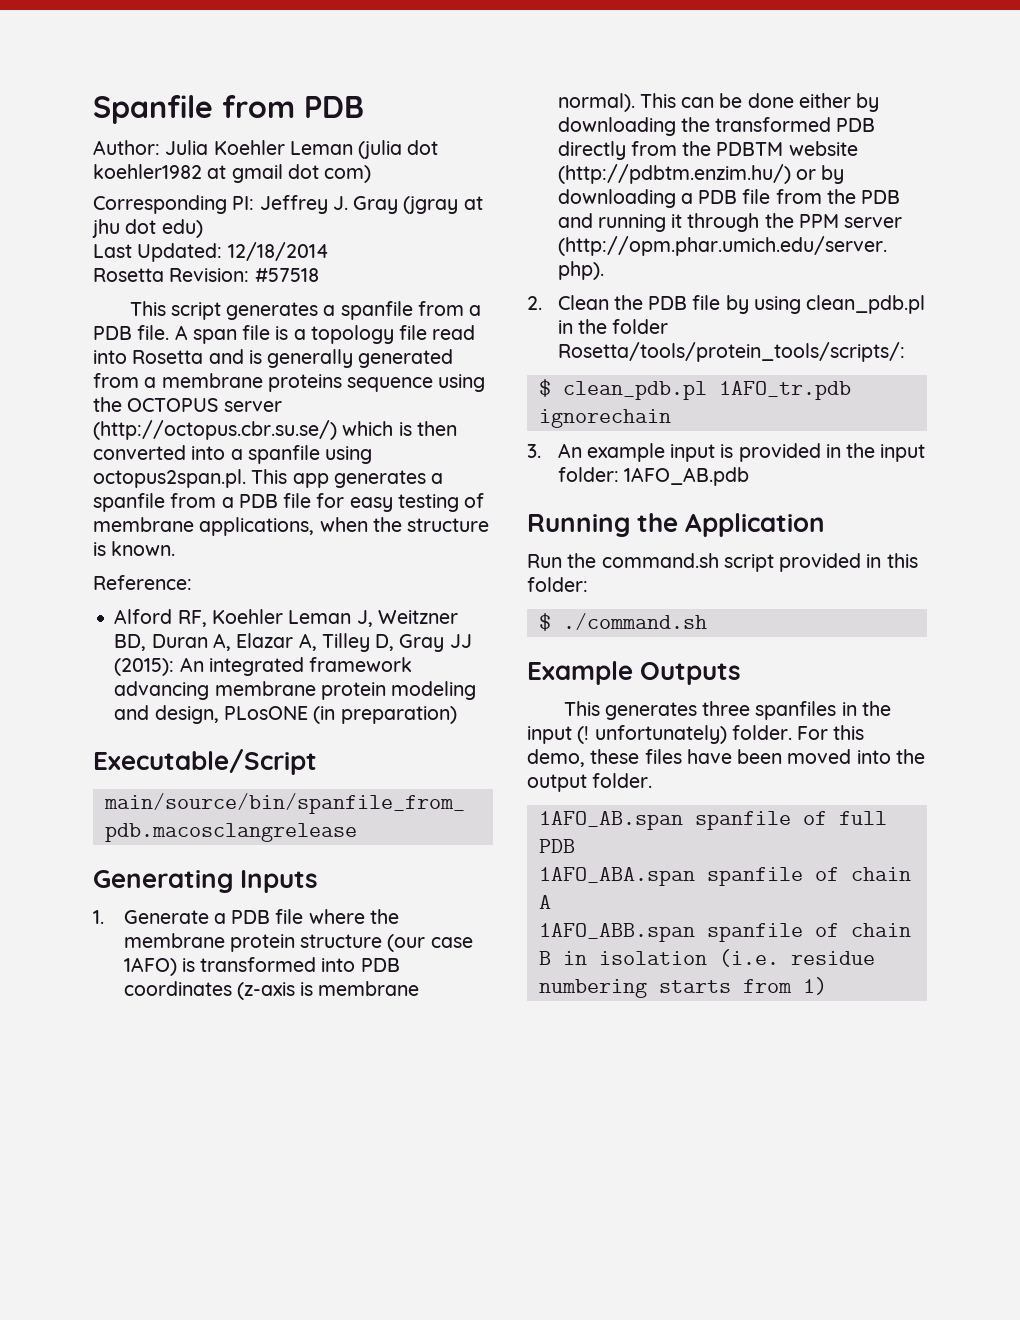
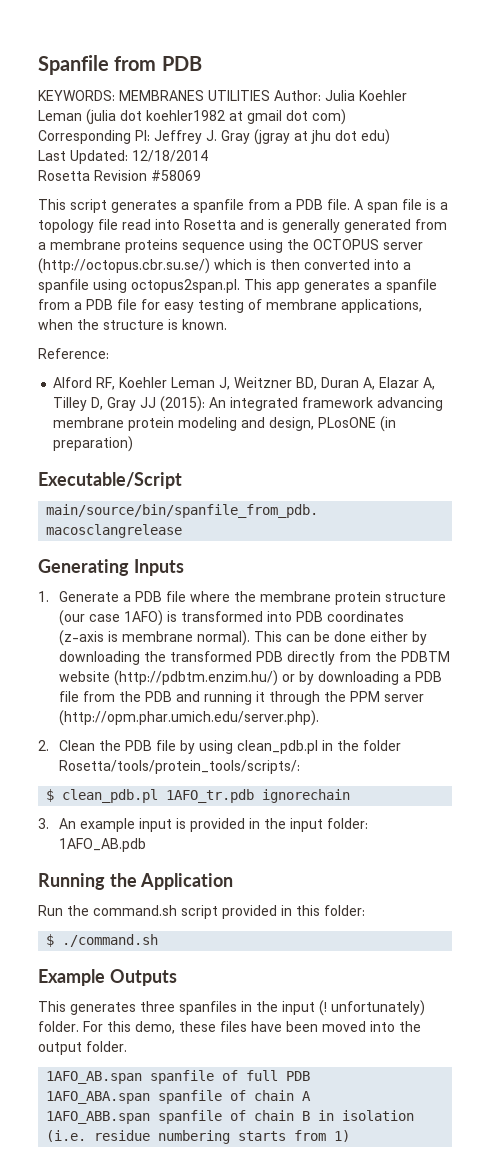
- Author: Julia Koehler Leman (julia dot koehler1982 at gmail dot com)
+ KEYWORDS: MEMBRANES UTILITIES Author: Julia Koehler Leman (julia dot koehler1982 at gmail dot com)
- Rosetta Revision: #57518
+ Rosetta Revision #58069

